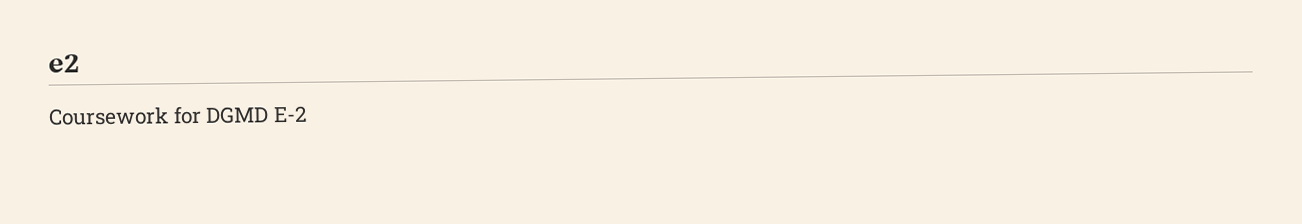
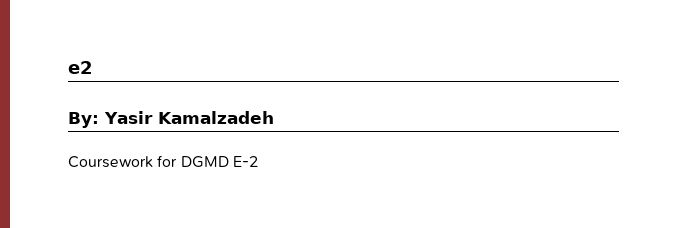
+ By: Yasir Kamalzadeh

